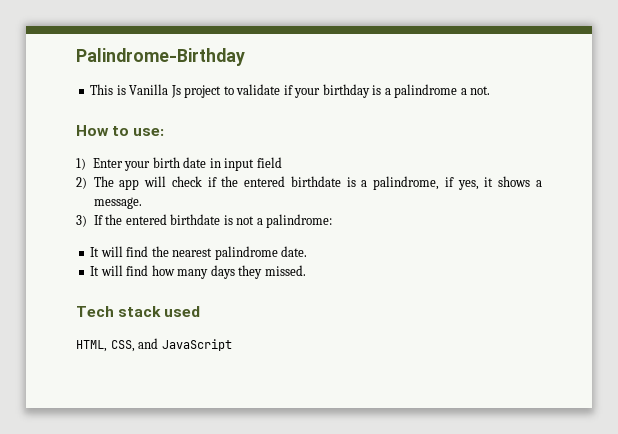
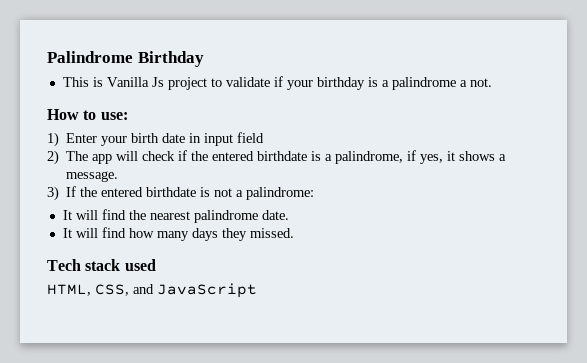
- Palindrome-Birthday
+ Palindrome Birthday

